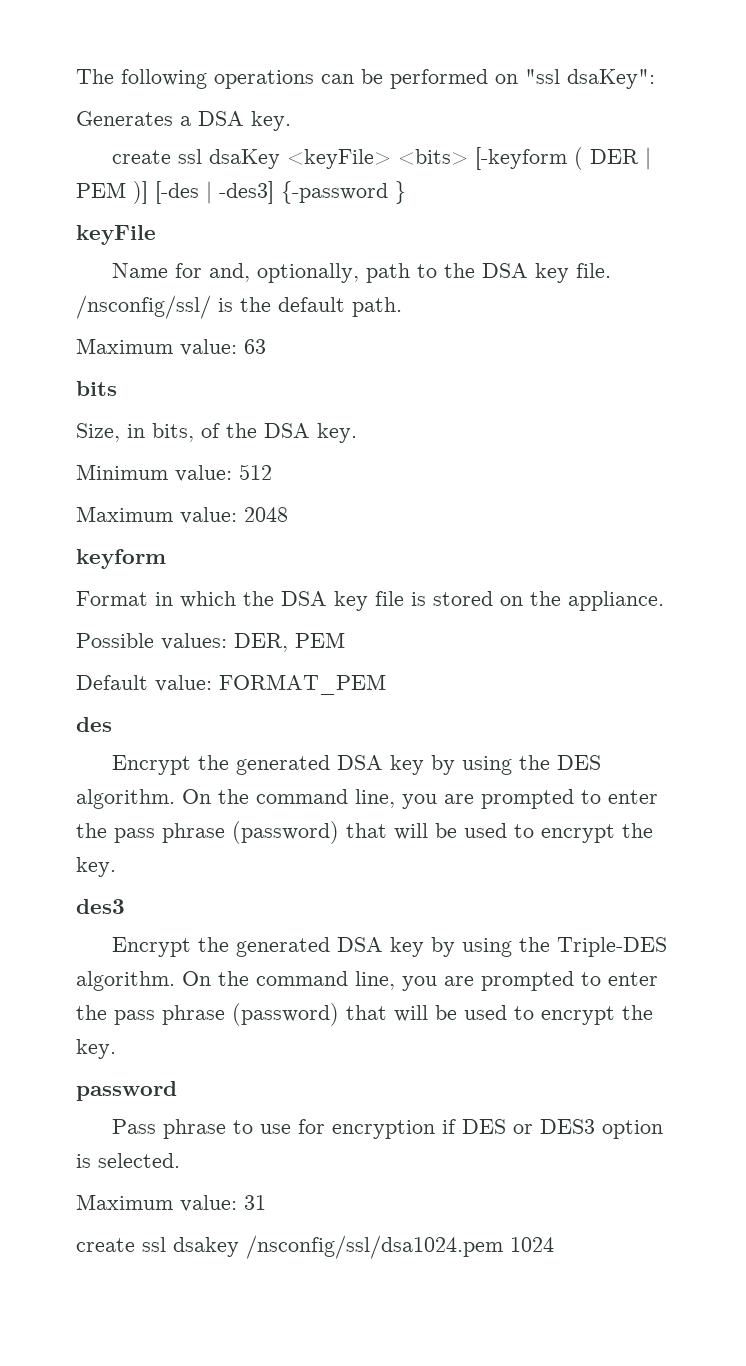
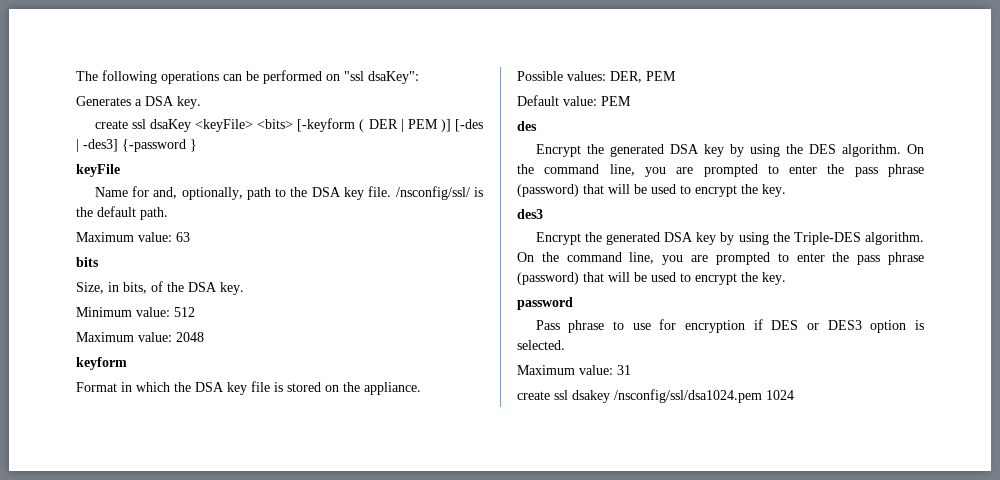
- Default value: FORMAT_PEM
+ Default value: PEM

